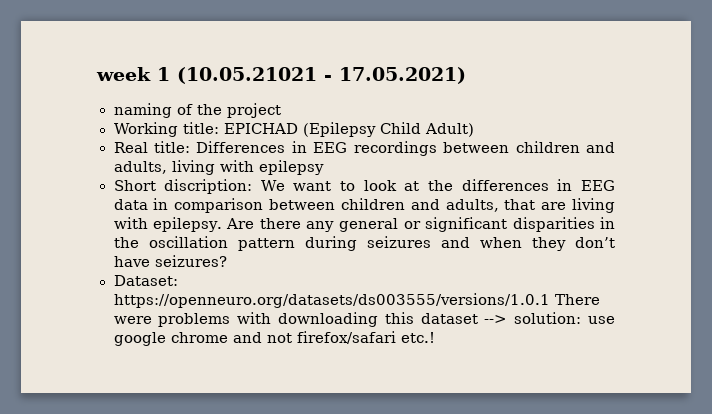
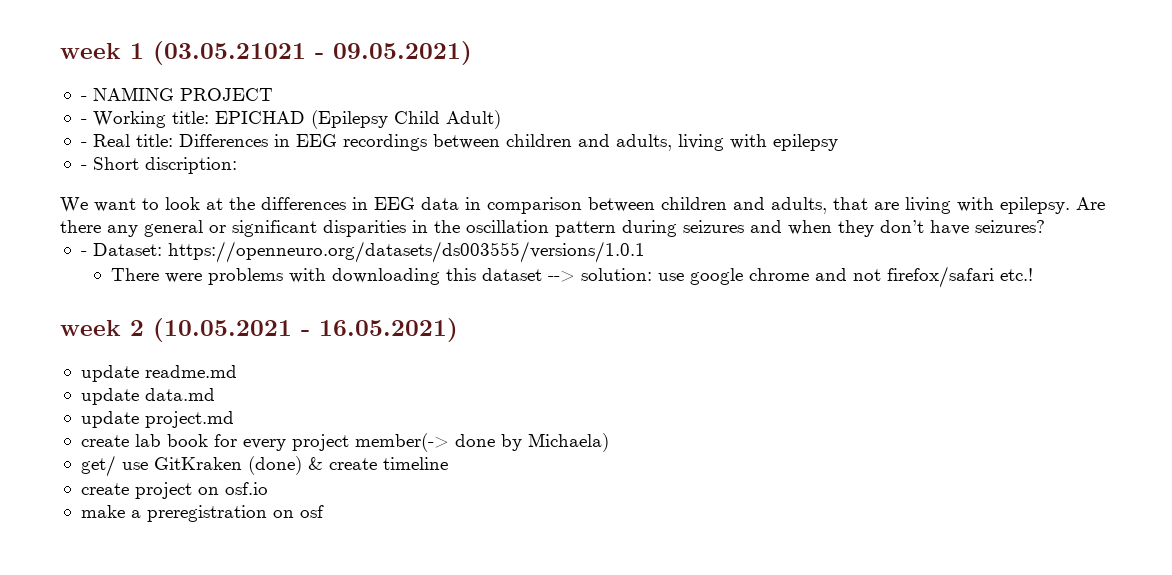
- week 1 (10.05.21021 - 17.05.2021)
- naming of the project
- Working title: EPICHAD (Epilepsy Child Adult)
+ week 1 (03.05.21021 - 09.05.2021)
+ - NAMING PROJECT
+ - Working title: EPICHAD (Epilepsy Child Adult)
- Real title: Differences in EEG recordings between children and adults, living with epilepsy
+ - Real title: Differences in EEG recordings between children and adults, living with epilepsy
- Short discription: We want to look at the differences in EEG data in comparison between children and adults, that are living with epilepsy.
+ - Short discription:
+ We want to look at the differences in EEG data in comparison between children and adults, that are living with epilepsy.
- Dataset: https://openneuro.org/datasets/ds003555/versions/1.0.1 There were problems with downloading this dataset --> solution: use google chrome and not firefox/safari etc.!
+ - Dataset: https://openneuro.org/datasets/ds003555/versions/1.0.1
+ There were problems with downloading this dataset --> solution: use google chrome and not firefox/safari etc.!
+ week 2 (10.05.2021 - 16.05.2021)
+ update readme.md
+ update data.md
+ update project.md
+ create lab book for every project member(-> done by Michaela)
+ get/ use GitKraken (done) & create timeline
+ create project on osf.io
+ make a preregistration on osf

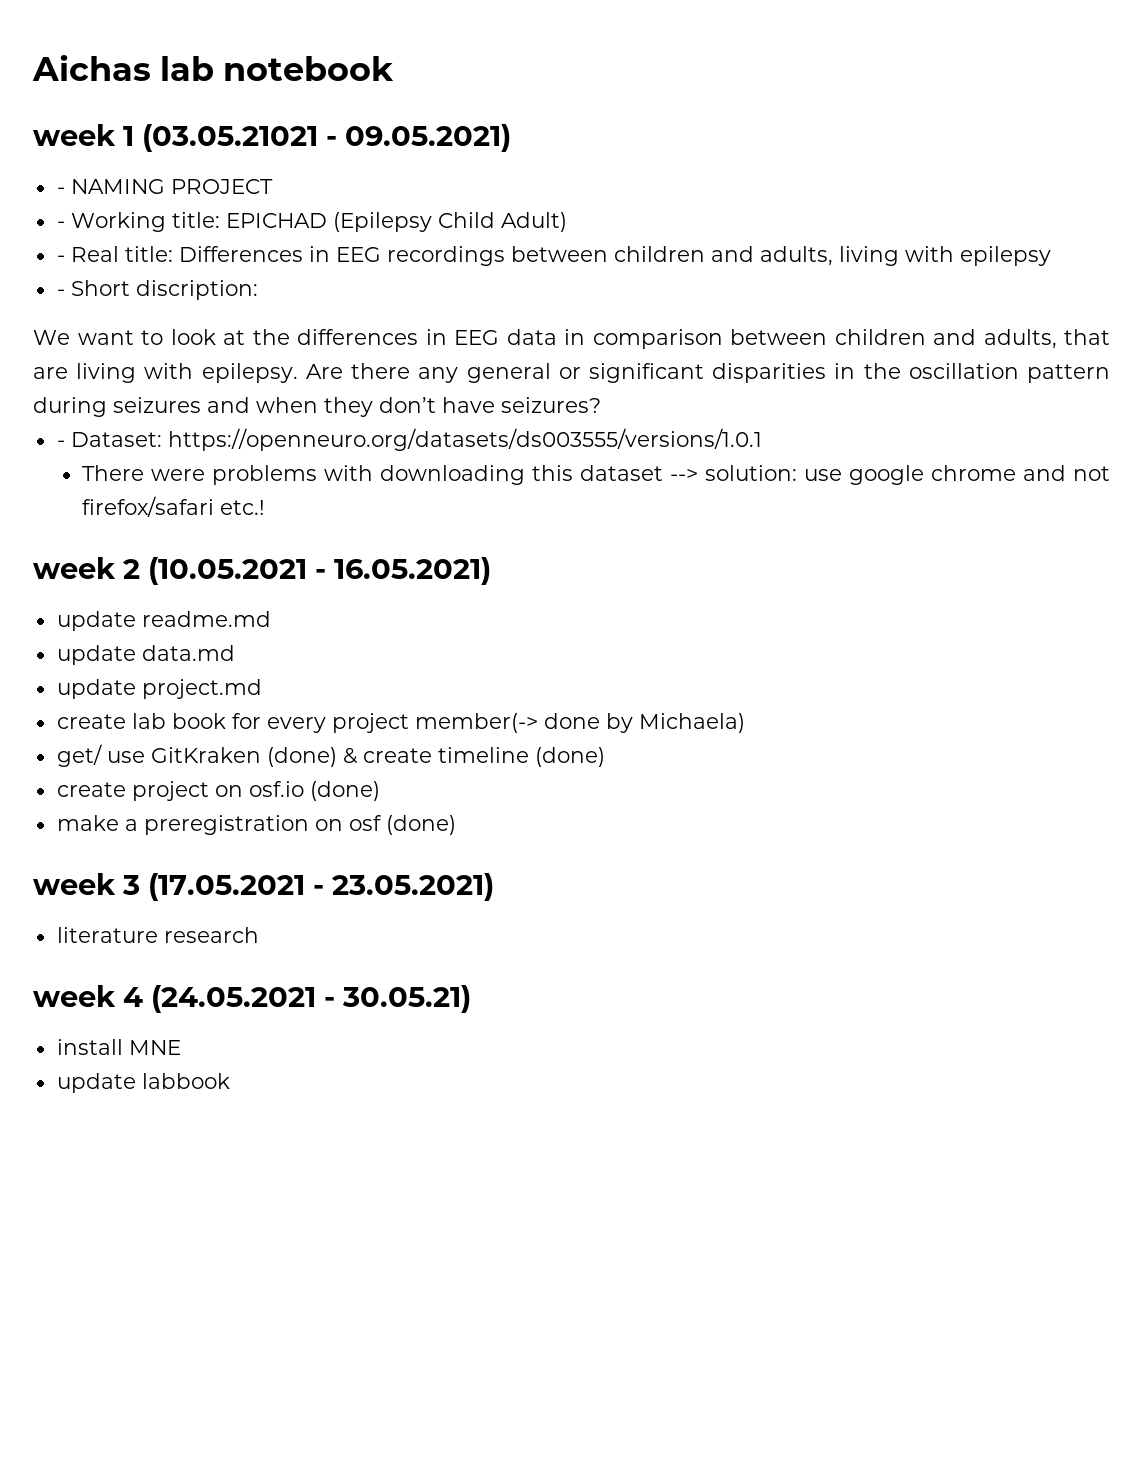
+ Aichas lab notebook
- get/ use GitKraken (done) & create timeline
+ get/ use GitKraken (done) & create timeline (done)
- create project on osf.io
+ create project on osf.io (done)
- make a preregistration on osf
+ make a preregistration on osf (done)
+ week 3 (17.05.2021 - 23.05.2021)
+ literature research
+ week 4 (24.05.2021 - 30.05.21)
+ install MNE
+ update labbook

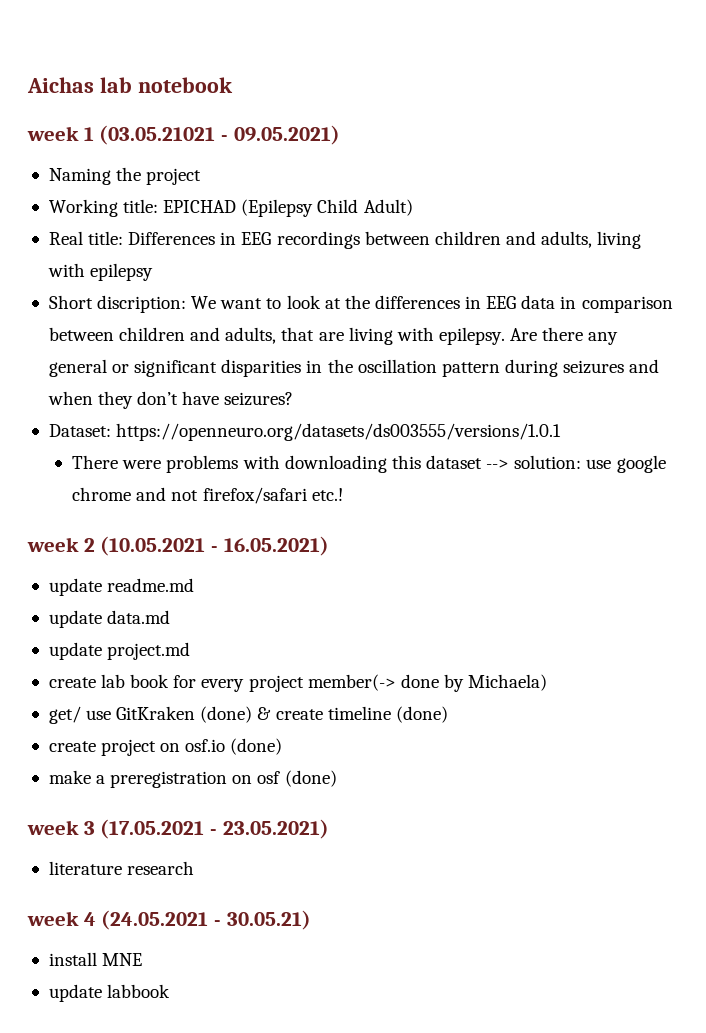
- - NAMING PROJECT
- - Working title: EPICHAD (Epilepsy Child Adult)
+ Naming the project
+ Working title: EPICHAD (Epilepsy Child Adult)
- - Real title: Differences in EEG recordings between children and adults, living with epilepsy
+ Real title: Differences in EEG recordings between children and adults, living with epilepsy
- - Short discription:
- We want to look at the differences in EEG data in comparison between children and adults, that are living with epilepsy.
+ Short discription: We want to look at the differences in EEG data in comparison between children and adults, that are living with epilepsy.
- - Dataset: https://openneuro.org/datasets/ds003555/versions/1.0.1
+ Dataset: https://openneuro.org/datasets/ds003555/versions/1.0.1

